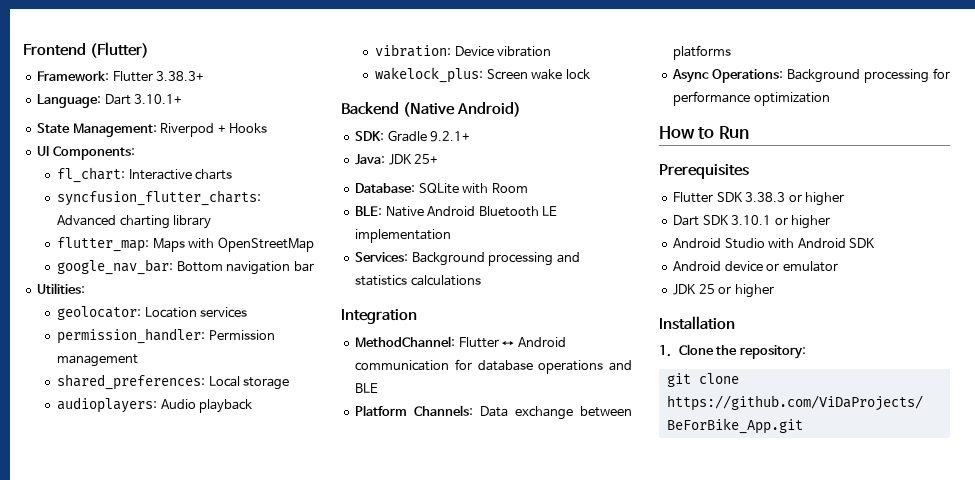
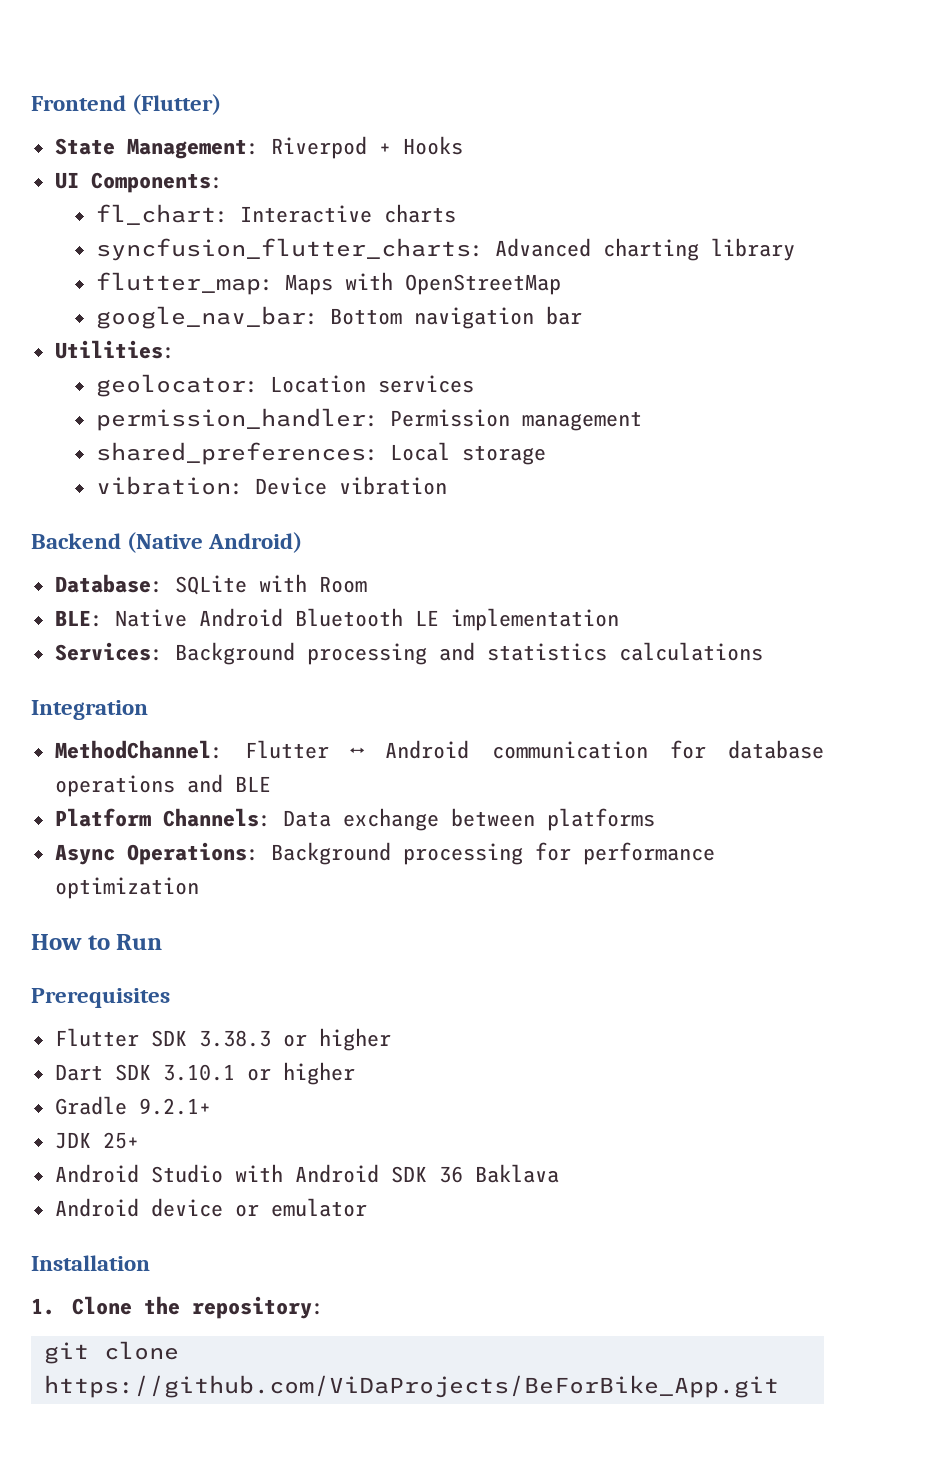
- Framework: Flutter 3.38.3+
- Language: Dart 3.10.1+
- audioplayers: Audio playback
- wakelock_plus: Screen wake lock
- SDK: Gradle 9.2.1+
- Java: JDK 25+
+ Gradle 9.2.1+
+ JDK 25+
- Android Studio with Android SDK
+ Android Studio with Android SDK 36 Baklava
- JDK 25 or higher

